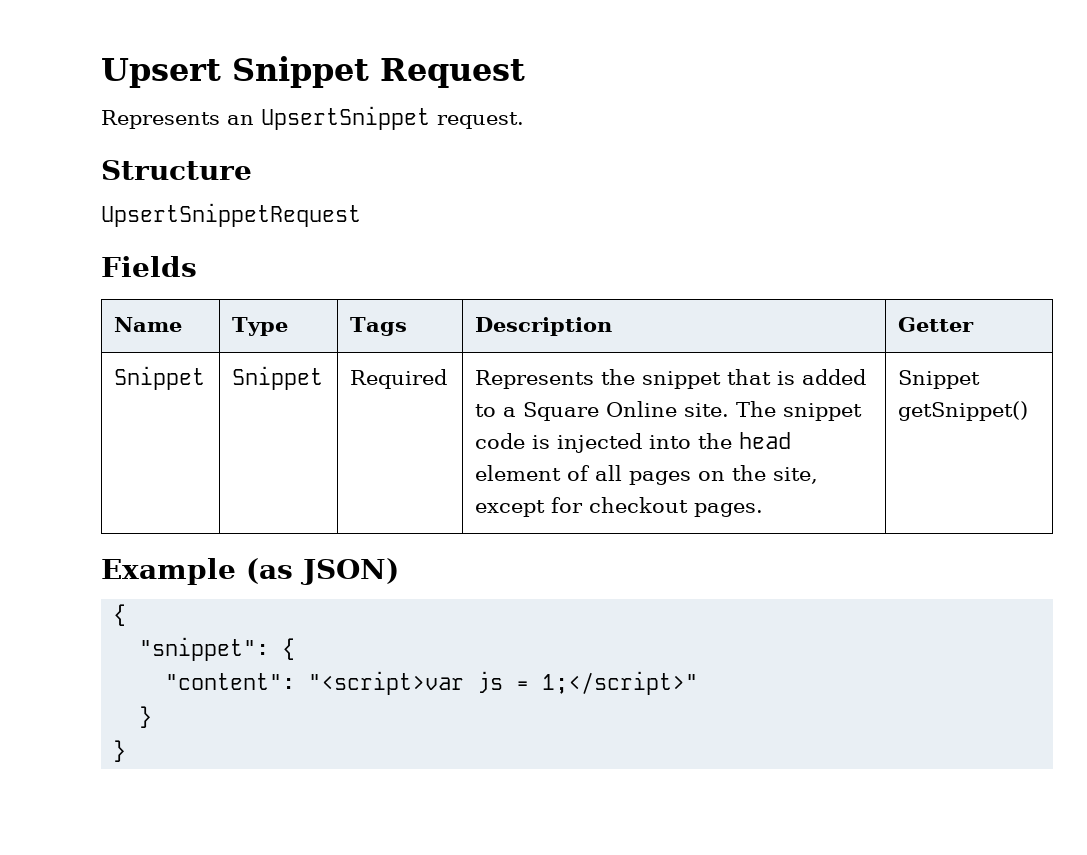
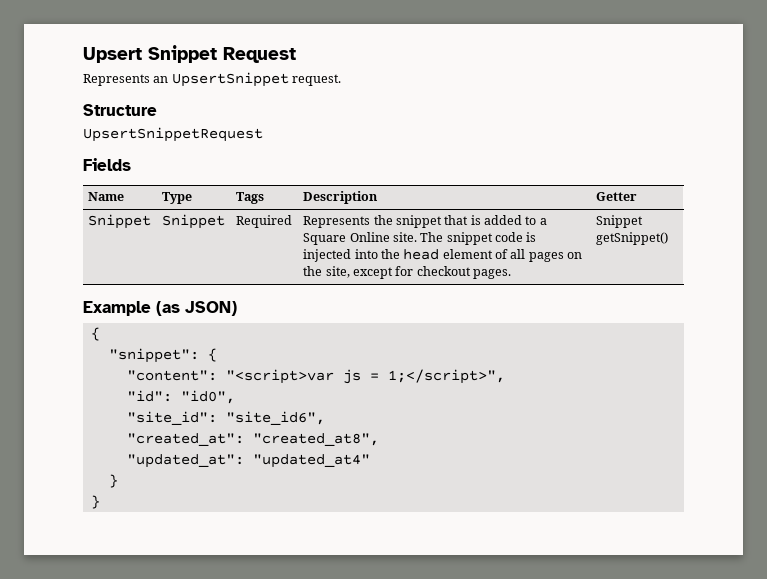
- "content": "<script>var js = 1;</script>"
+ "content": "<script>var js = 1;</script>",
+ "id": "id0",
+ "site_id": "site_id6",
+ "created_at": "created_at8",
+ "updated_at": "updated_at4"

